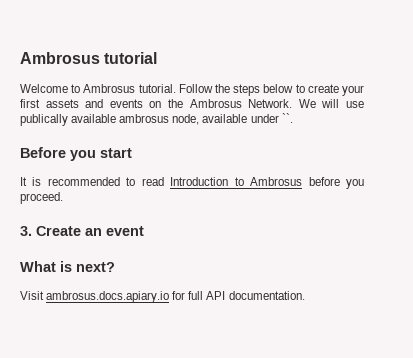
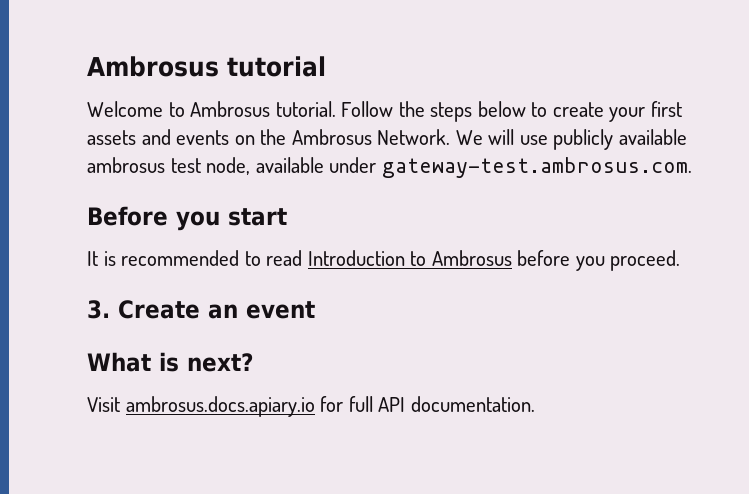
- We will use publically available ambrosus node, available under ``.
+ We will use publicly available ambrosus test node, available under gateway-test.ambrosus.com.

